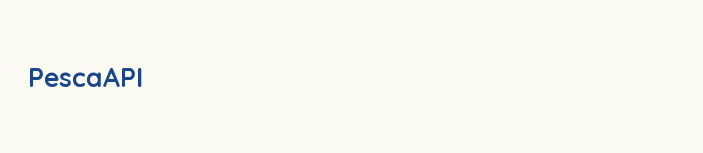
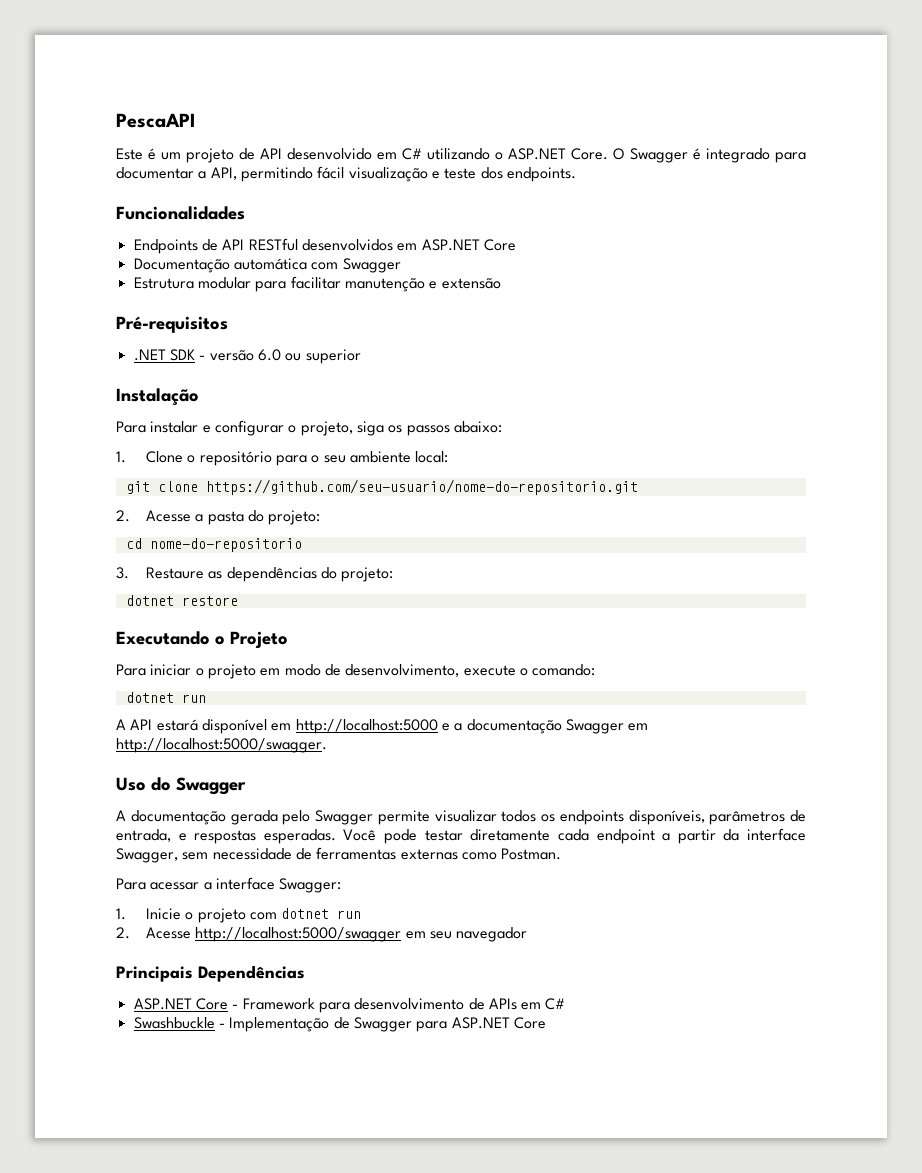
+ Este é um projeto de API desenvolvido em C# utilizando o ASP.NET Core. O Swagger é integrado para documentar a API, permitindo fácil visualização e teste dos endpoints.
+ Funcionalidades
+ Endpoints de API RESTful desenvolvidos em ASP.NET Core
+ Documentação automática com Swagger
+ Estrutura modular para facilitar manutenção e extensão
+ Pré-requisitos
+ .NET SDK - versão 6.0 ou superior
+ Instalação
+ Para instalar e configurar o projeto, siga os passos abaixo:
+ 1. Clone o repositório para o seu ambiente local:
+ git clone https://github.com/seu-usuario/nome-do-repositorio.git
+ 2. Acesse a pasta do projeto:
+ cd nome-do-repositorio
+ 3. Restaure as dependências do projeto:
+ dotnet restore
+ Executando o Projeto
+ Para iniciar o projeto em modo de desenvolvimento, execute o comando:
+ dotnet run
+ A API estará disponível em http://localhost:5000 e a documentação Swagger em http://localhost:5000/swagger.
+ Uso do Swagger
+ A documentação gerada pelo Swagger permite visualizar todos os endpoints disponíveis, parâmetros de entrada, e respostas esperadas. Você pode testar diretamente cada endpoint a partir da interface Swagger, sem necessidade de ferramentas externas como Postman.
+ Para acessar a interface Swagger:
+ 1. Inicie o projeto com dotnet run
+ 2. Acesse http://localhost:5000/swagger em seu navegador
+ Principais Dependências
+ ASP.NET Core - Framework para desenvolvimento de APIs em C#
+ Swashbuckle - Implementação de Swagger para ASP.NET Core

